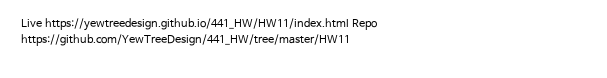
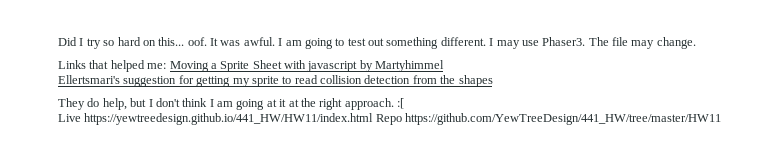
+ Did I try so hard on this... oof. It was awful. I am going to test out something different. I may use Phaser3. The file may change.
+ Links that helped me: Moving a Sprite Sheet with javascript by Martyhimmel
+ Ellertsmari's suggestion for getting my sprite to read collision detection from the shapes
+ They do help, but I don't think I am going at it at the right approach. :[

